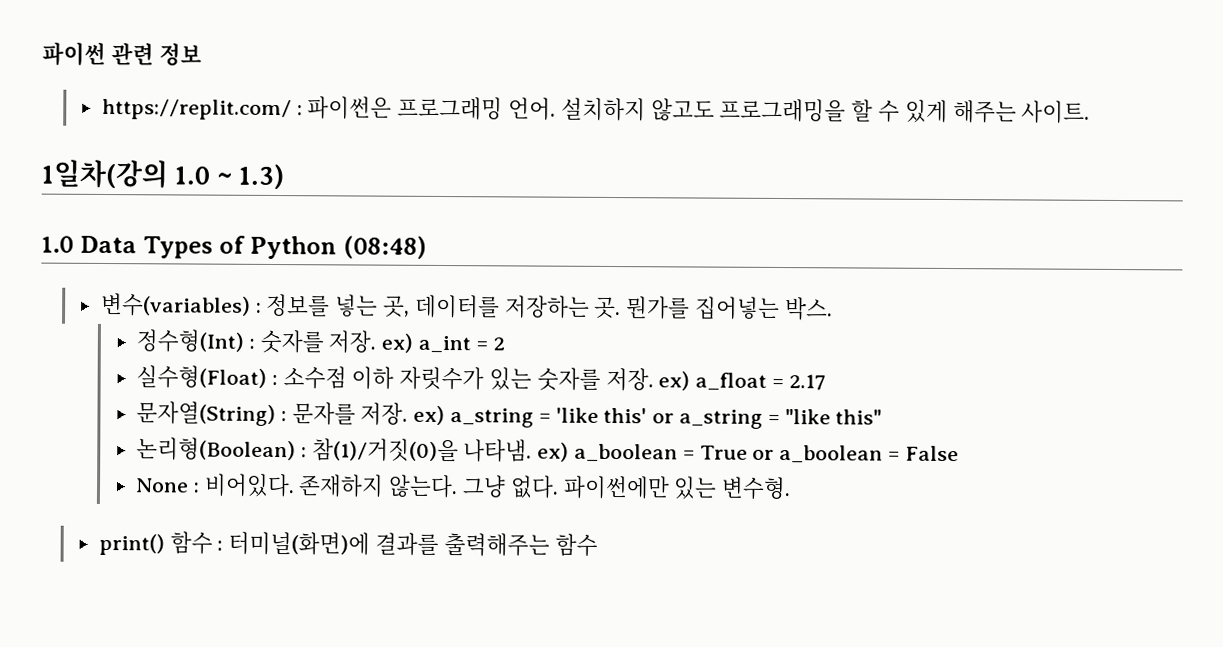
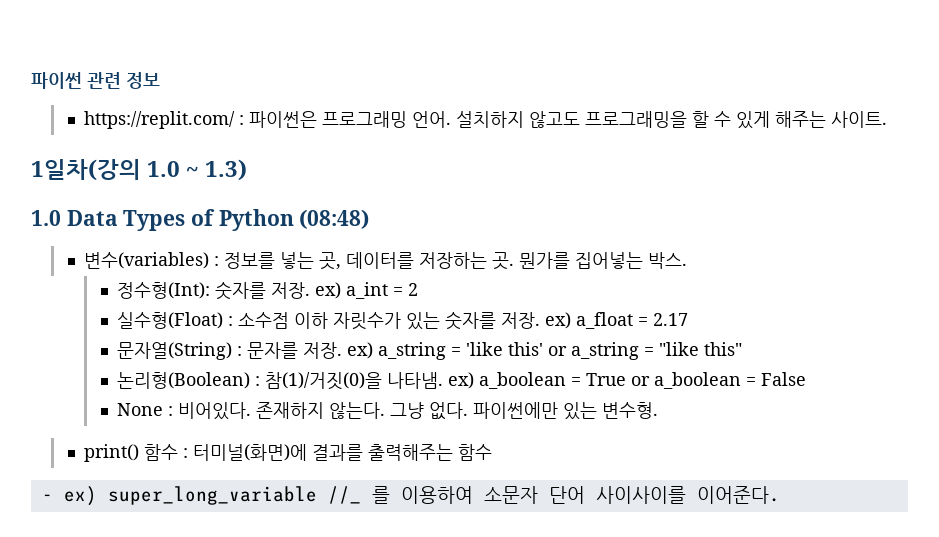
- 정수형(Int) : 숫자를 저장. ex) a_int = 2
+ 정수형(Int): 숫자를 저장. ex) a_int = 2
+ - ex) super_long_variable //_ 를 이용하여 소문자 단어 사이사이를 이어준다.

